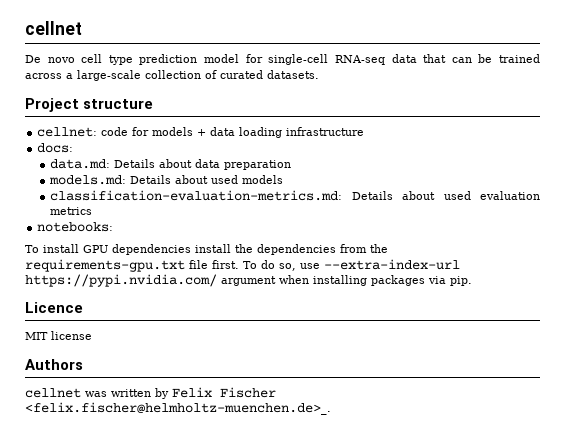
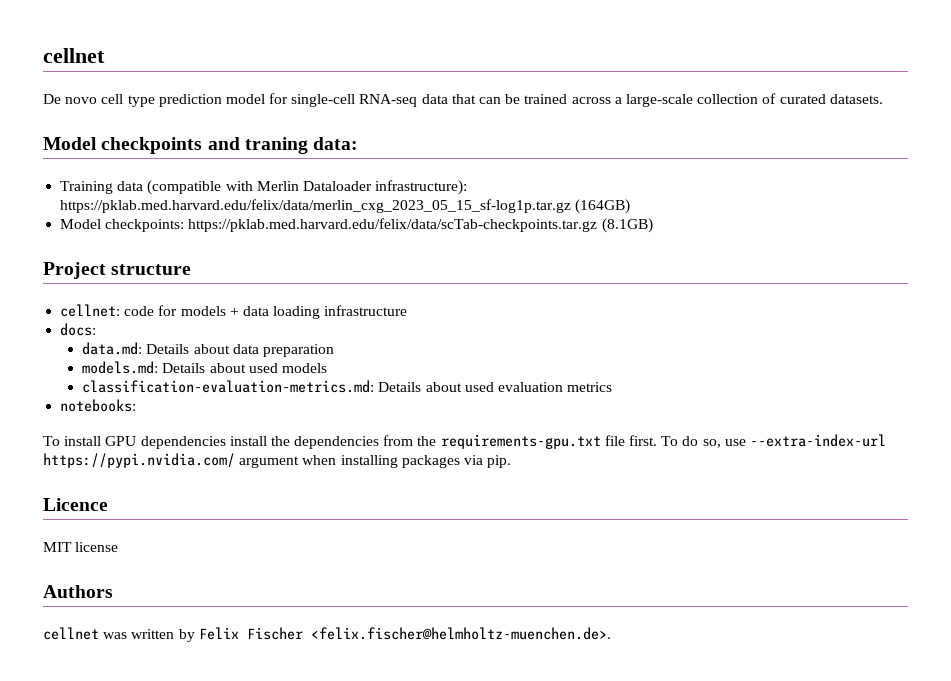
+ Model checkpoints and traning data:
+ Training data (compatible with Merlin Dataloader infrastructure): https://pklab.med.harvard.edu/felix/data/merlin_cxg_2023_05_15_sf-log1p.tar.gz (164GB)
+ Model checkpoints: https://pklab.med.harvard.edu/felix/data/scTab-checkpoints.tar.gz (8.1GB)
- cellnet was written by Felix Fischer <felix.fischer@helmholtz-muenchen.de>_.
+ cellnet was written by Felix Fischer <felix.fischer@helmholtz-muenchen.de>.

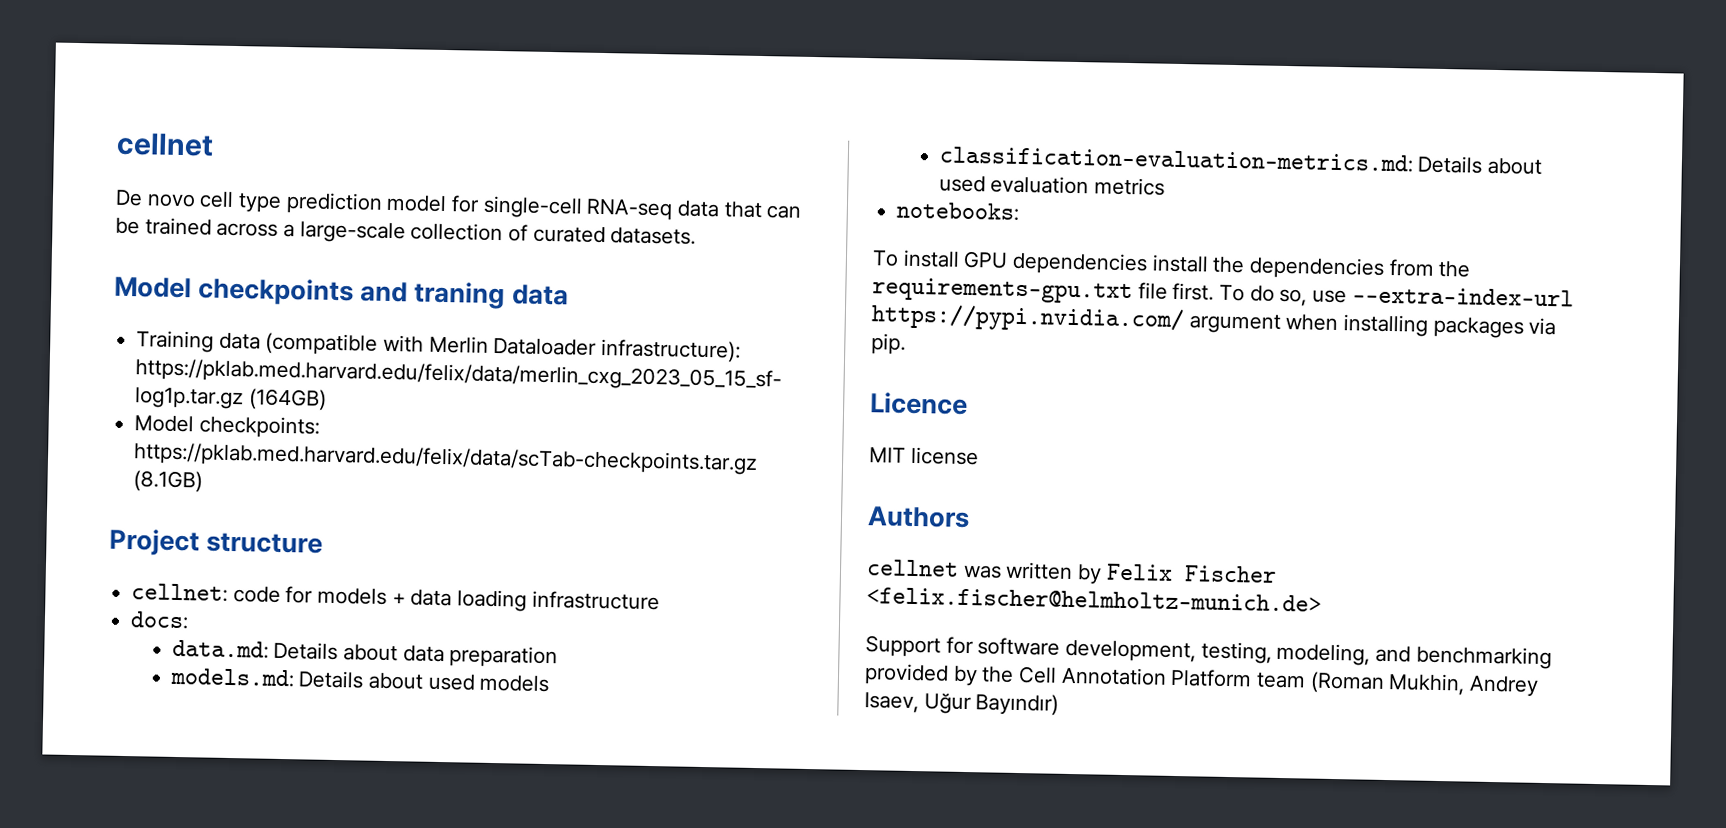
- Model checkpoints and traning data:
+ Model checkpoints and traning data
- cellnet was written by Felix Fischer <felix.fischer@helmholtz-muenchen.de>.
+ cellnet was written by Felix Fischer <felix.fischer@helmholtz-munich.de>
+ Support for software development, testing, modeling, and benchmarking provided by the Cell Annotation Platform team (Roman Mukhin, Andrey Isaev, Uğur Bayındır)

